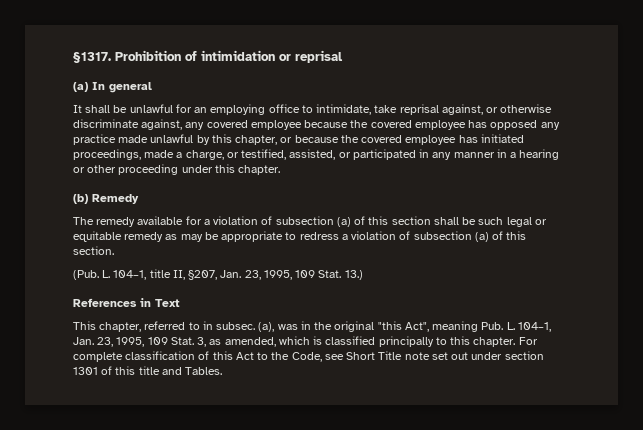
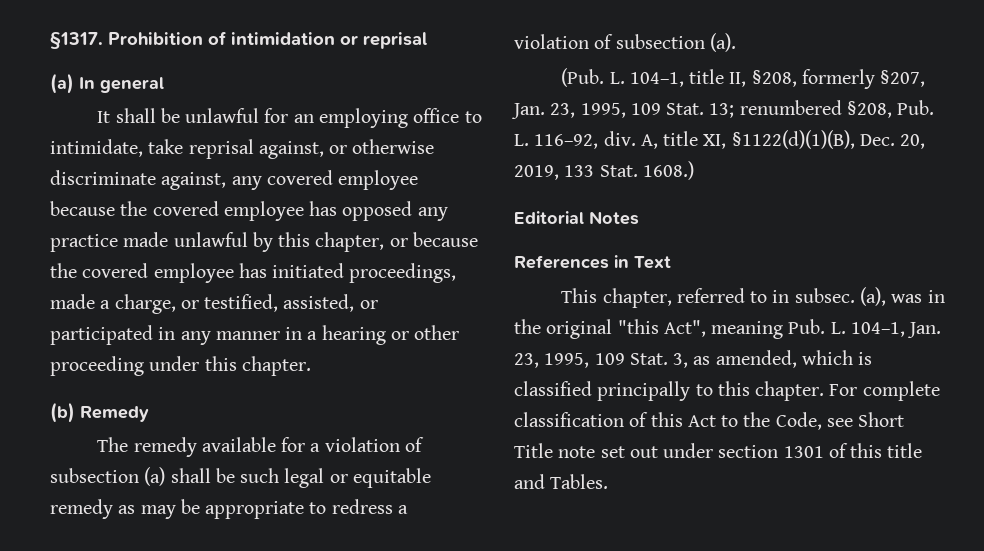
- The remedy available for a violation of subsection (a) of this section shall be such legal or equitable remedy as may be appropriate to redress a violation of subsection (a) of this section.
+ The remedy available for a violation of subsection (a) shall be such legal or equitable remedy as may be appropriate to redress a violation of subsection (a).
- (Pub. L. 104–1, title II, §207, Jan. 23, 1995, 109 Stat.
+ (Pub. L. 104–1, title II, §208, formerly §207, Jan. 23, 1995, 109 Stat.
- 13.)
+ 13; renumbered §208, Pub. L. 116–92, div. A, title XI, §1122(d)(1)(B), Dec. 20, 2019, 133 Stat. 1608.)
+ Editorial Notes

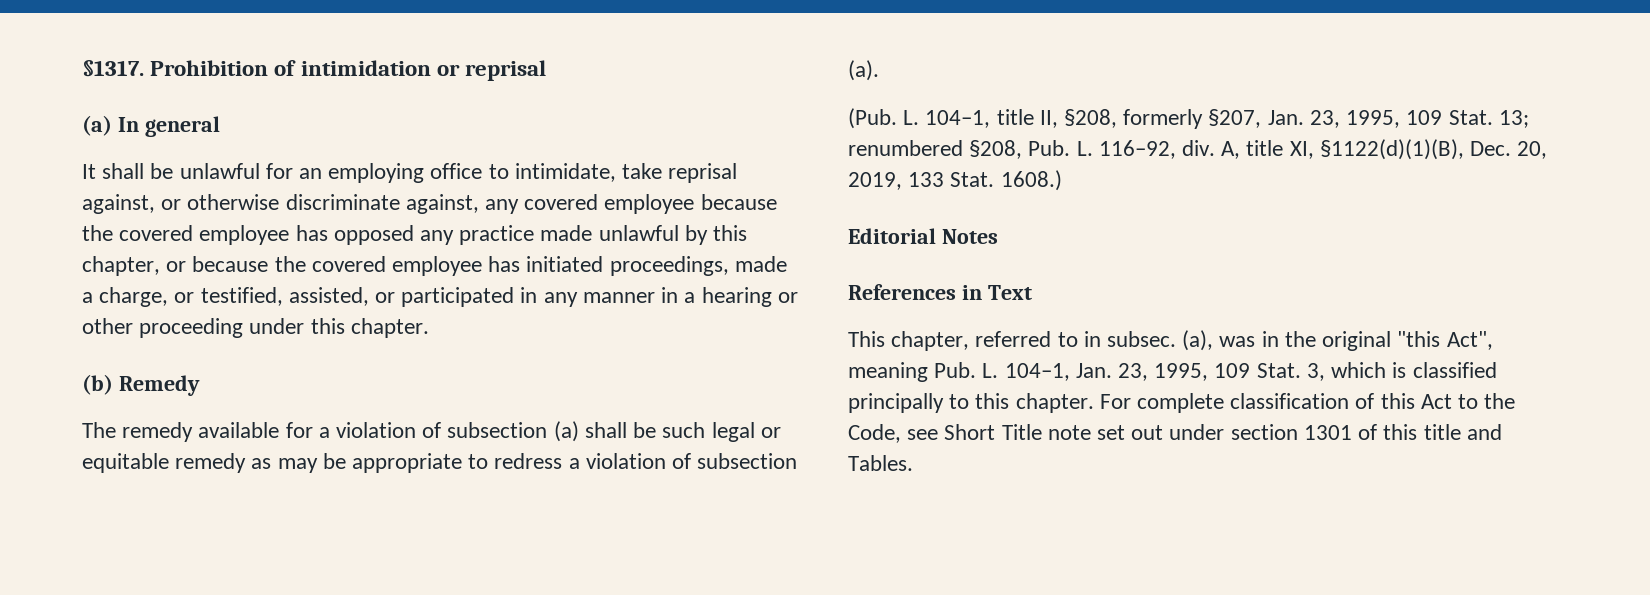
- 3, as amended, which is classified principally to this chapter.
+ 3, which is classified principally to this chapter.

